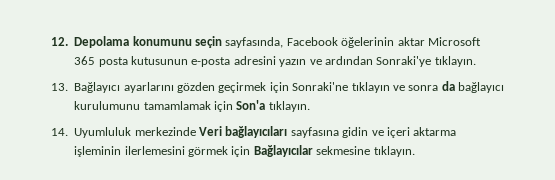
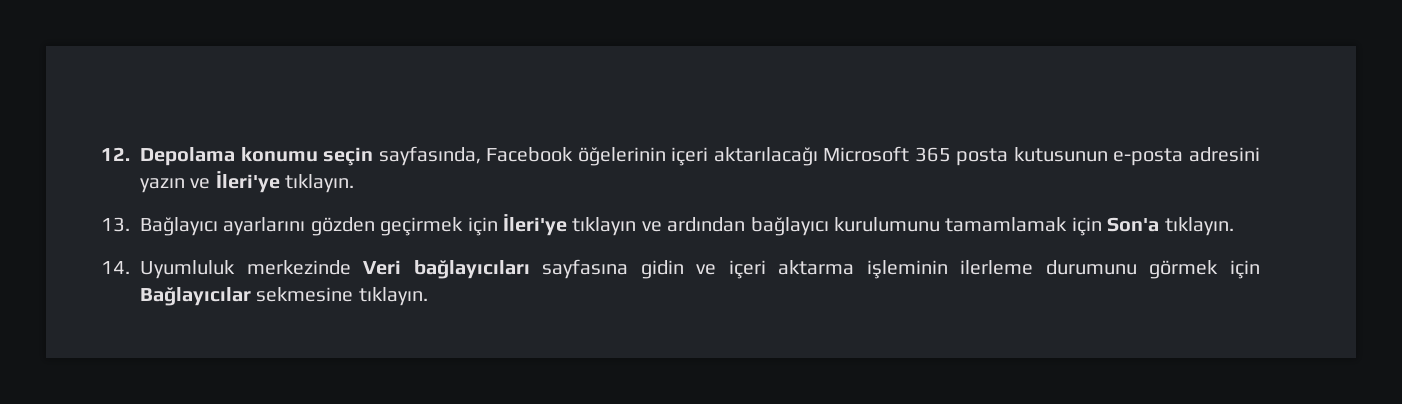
- 12. Depolama konumunu seçin sayfasında, Facebook öğelerinin aktar Microsoft 365 posta kutusunun e-posta adresini yazın ve ardından Sonraki'ye tıklayın.
+ 12. Depolama konumu seçin sayfasında, Facebook öğelerinin içeri aktarılacağı Microsoft 365 posta kutusunun e-posta adresini yazın ve İleri'ye tıklayın.
- 13. Bağlayıcı ayarlarını gözden geçirmek için Sonraki'ne tıklayın ve sonra da bağlayıcı kurulumunu tamamlamak için Son'a tıklayın.
+ 13. Bağlayıcı ayarlarını gözden geçirmek için İleri'ye tıklayın ve ardından bağlayıcı kurulumunu tamamlamak için Son'a tıklayın.
- 14. Uyumluluk merkezinde Veri bağlayıcıları sayfasına gidin ve içeri aktarma işleminin ilerlemesini görmek için Bağlayıcılar sekmesine tıklayın.
+ 14. Uyumluluk merkezinde Veri bağlayıcıları sayfasına gidin ve içeri aktarma işleminin ilerleme durumunu görmek için Bağlayıcılar sekmesine tıklayın.

